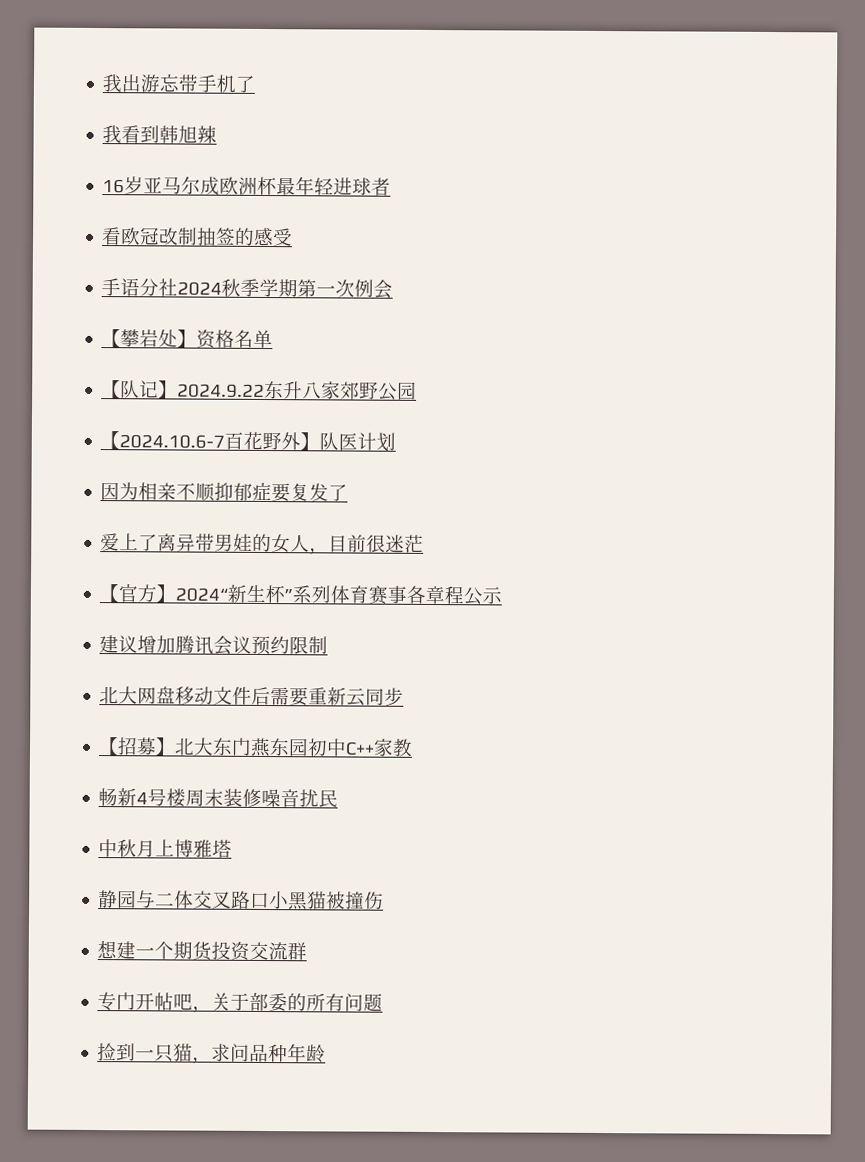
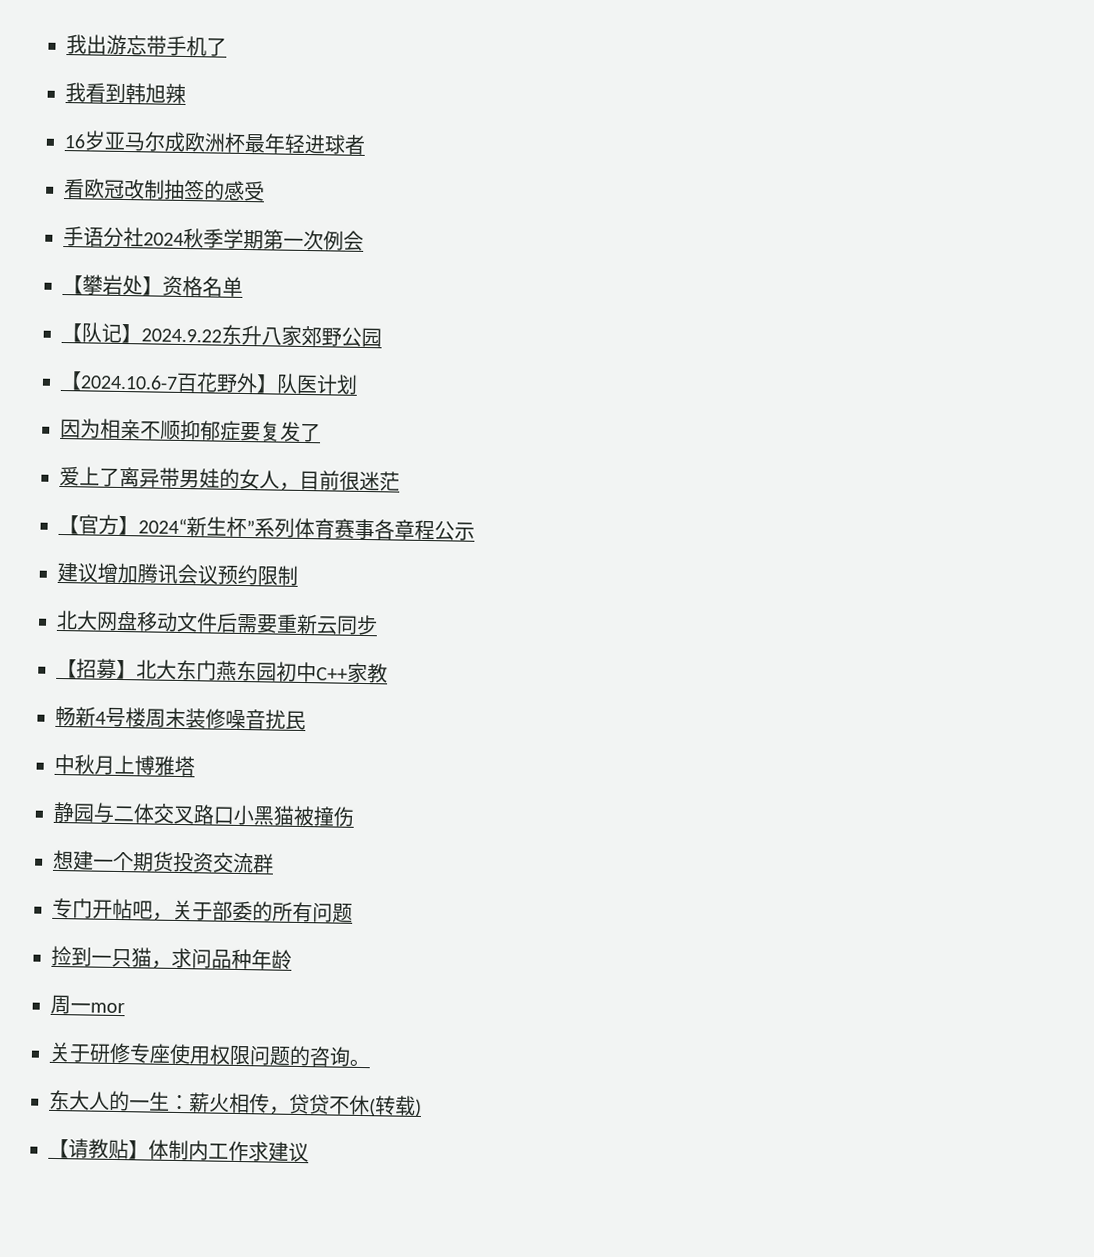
+ 周一mor
+ 关于研修专座使用权限问题的咨询。
+ 东大人的一生：薪火相传，贷贷不休(转载)
+ 【请教贴】体制内工作求建议

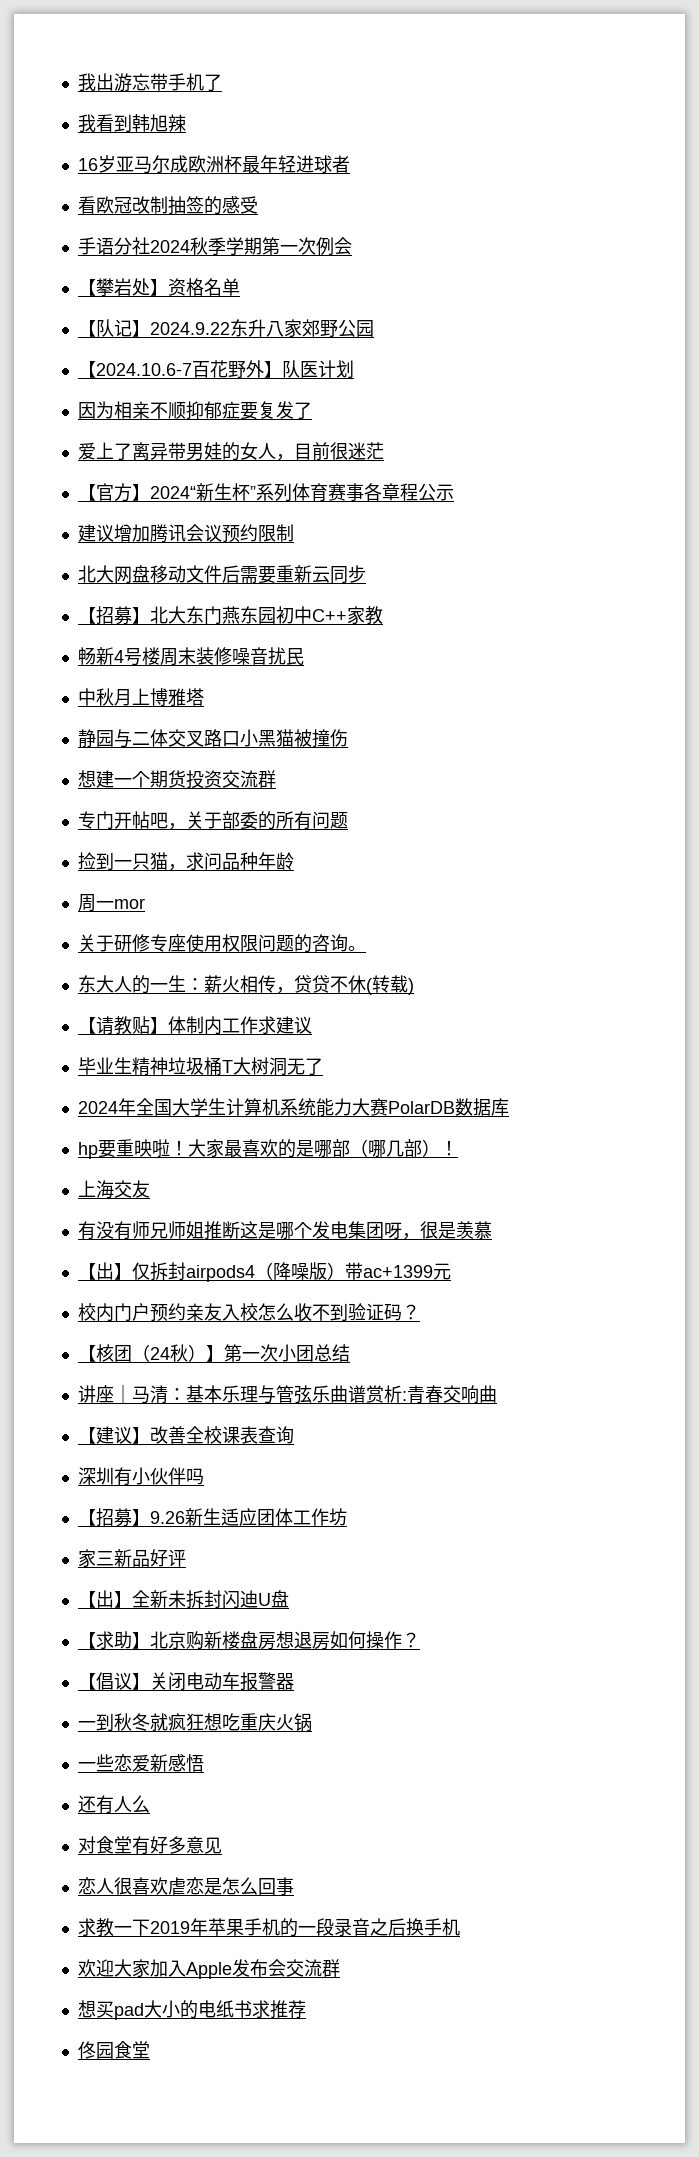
+ 毕业生精神垃圾桶T大树洞无了
+ 2024年全国大学生计算机系统能力大赛PolarDB数据库
+ hp要重映啦！大家最喜欢的是哪部（哪几部）！
+ 上海交友
+ 有没有师兄师姐推断这是哪个发电集团呀，很是羡慕
+ 【出】仅拆封airpods4（降噪版）带ac+1399元
+ 校内门户预约亲友入校怎么收不到验证码？
+ 【核团（24秋）】第一次小团总结
+ 讲座｜马清：基本乐理与管弦乐曲谱赏析:青春交响曲
+ 【建议】改善全校课表查询
+ 深圳有小伙伴吗
+ 【招募】9.26新生适应团体工作坊
+ 家三新品好评
+ 【出】全新未拆封闪迪U盘
+ 【求助】北京购新楼盘房想退房如何操作？
+ 【倡议】关闭电动车报警器
+ 一到秋冬就疯狂想吃重庆火锅
+ 一些恋爱新感悟
+ 还有人么
+ 对食堂有好多意见
+ 恋人很喜欢虐恋是怎么回事
+ 求教一下2019年苹果手机的一段录音之后换手机
+ 欢迎大家加入Apple发布会交流群
+ 想买pad大小的电纸书求推荐
+ 佟园食堂

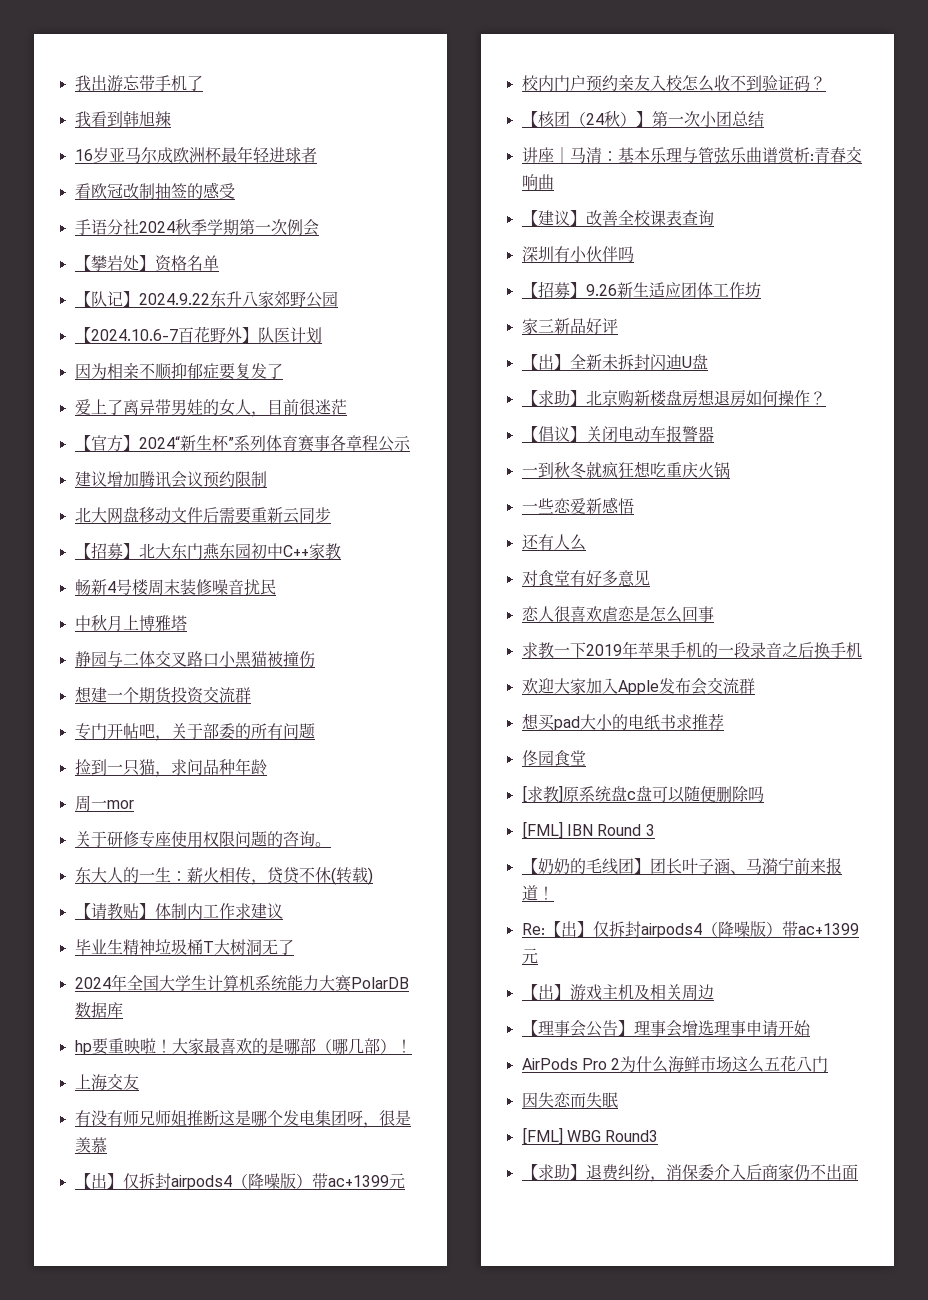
+ [求教]原系统盘c盘可以随便删除吗
+ [FML] IBN Round 3
+ 【奶奶的毛线团】团长叶子涵、马漪宁前来报道！
+ Re:【出】仅拆封airpods4（降噪版）带ac+1399元
+ 【出】游戏主机及相关周边
+ 【理事会公告】理事会增选理事申请开始
+ AirPods Pro 2为什么海鲜市场这么五花八门
+ 因失恋而失眠
+ [FML] WBG Round3
+ 【求助】退费纠纷，消保委介入后商家仍不出面

